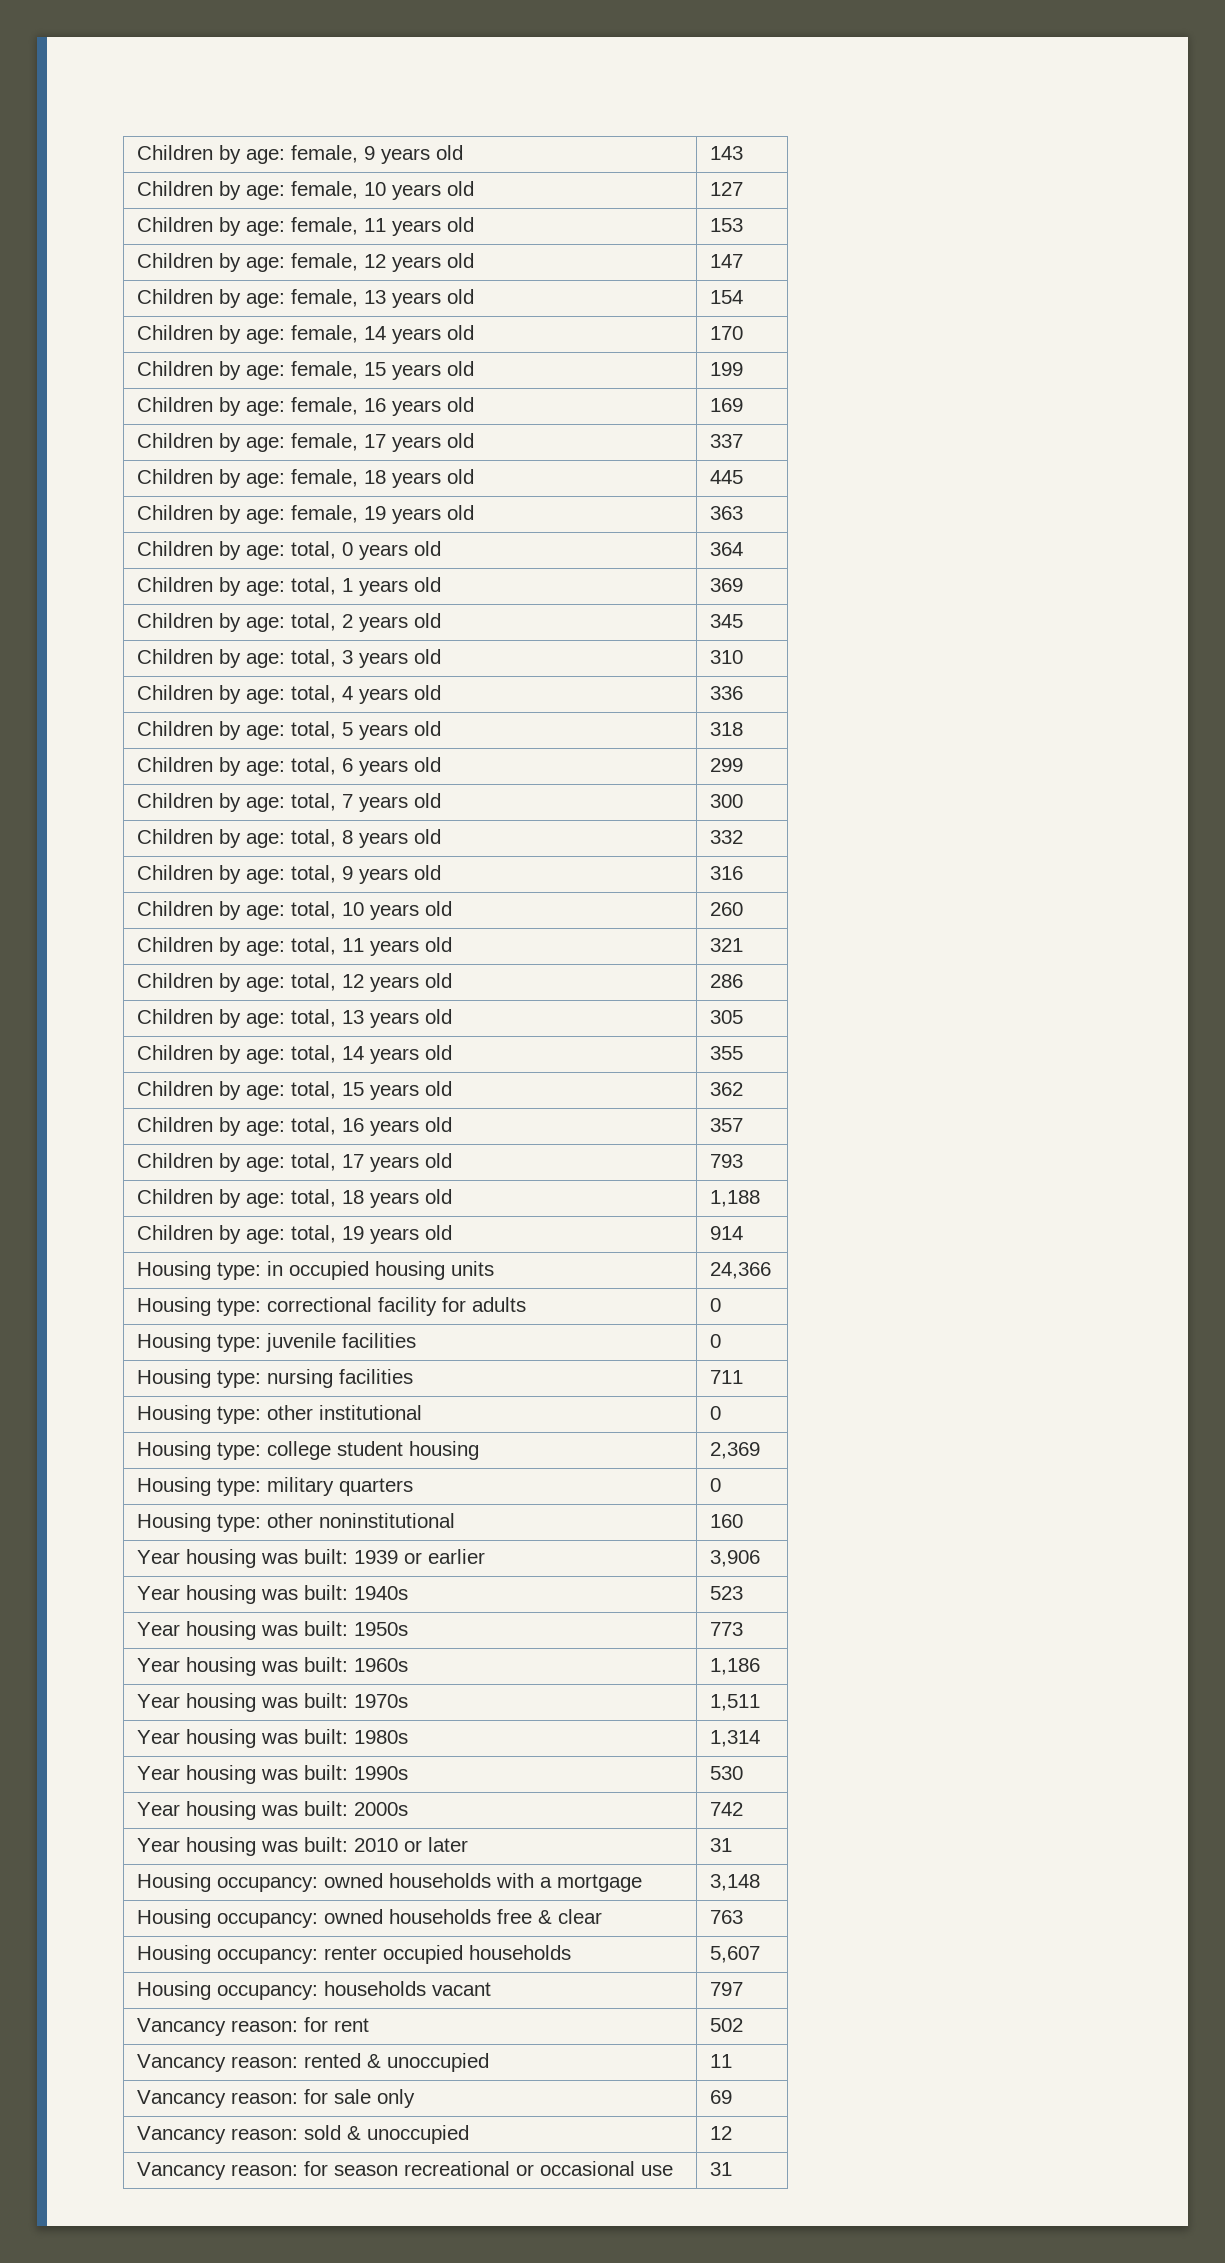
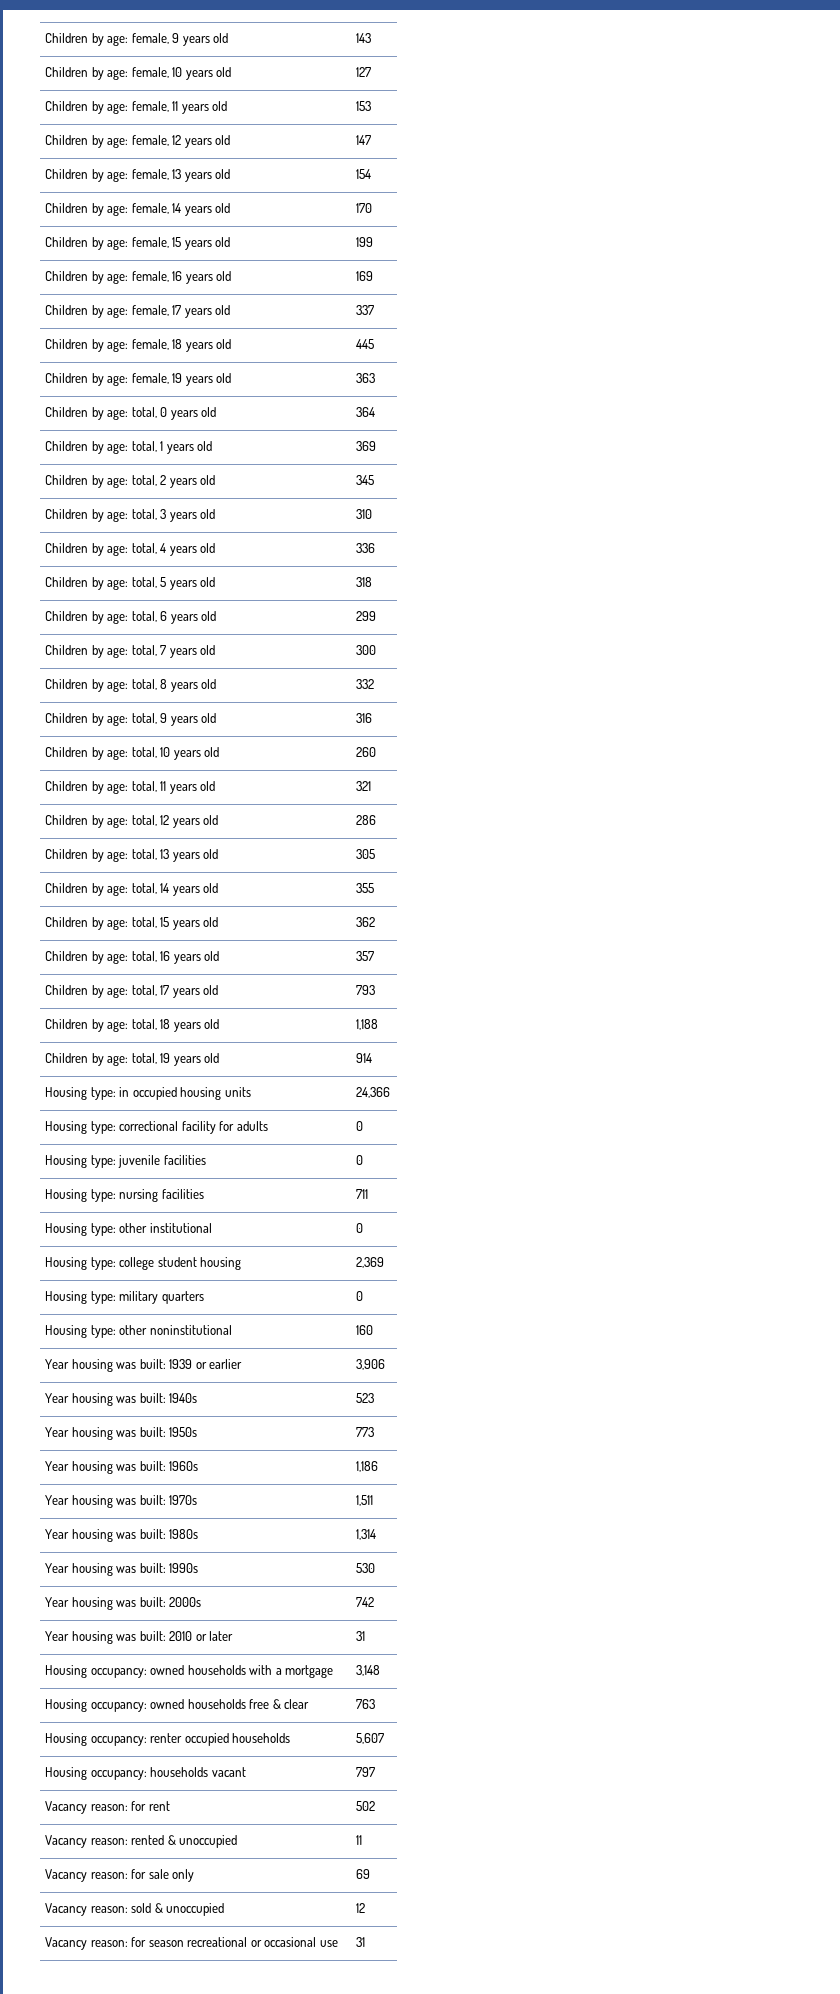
- Vancancy reason: for rent | 502
+ Vacancy reason: for rent | 502
- Vancancy reason: rented & unoccupied | 11
+ Vacancy reason: rented & unoccupied | 11
- Vancancy reason: for sale only | 69
+ Vacancy reason: for sale only | 69
- Vancancy reason: sold & unoccupied | 12
+ Vacancy reason: sold & unoccupied | 12
- Vancancy reason: for season recreational or occasional use | 31
+ Vacancy reason: for season recreational or occasional use | 31

